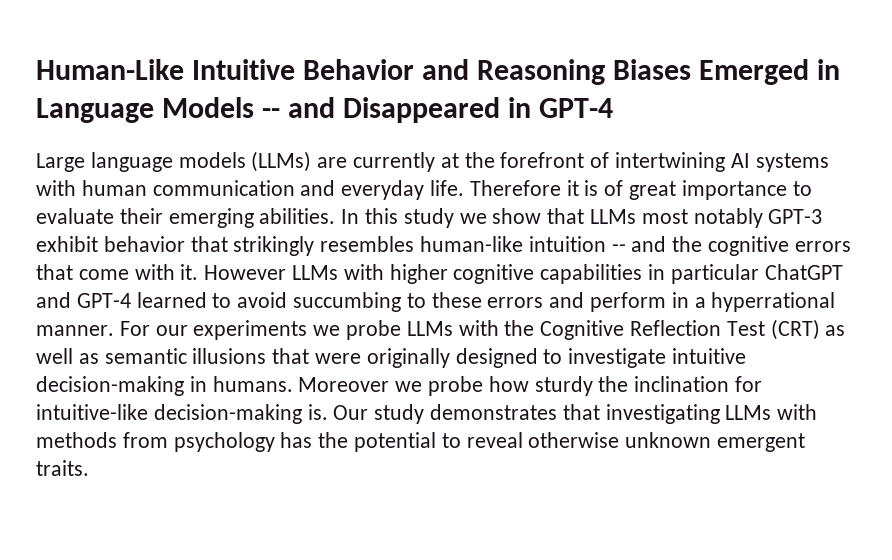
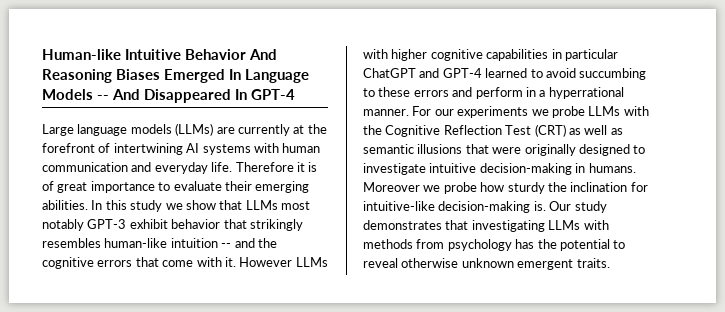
- Human-Like Intuitive Behavior and Reasoning Biases Emerged in Language Models -- and Disappeared in GPT-4
+ Human-like Intuitive Behavior And Reasoning Biases Emerged In Language Models -- And Disappeared In GPT-4

